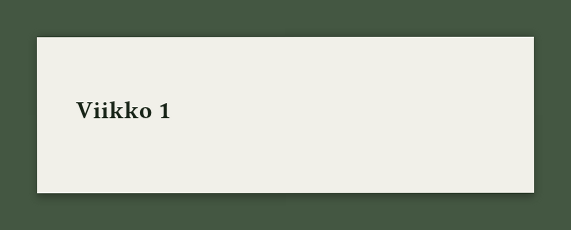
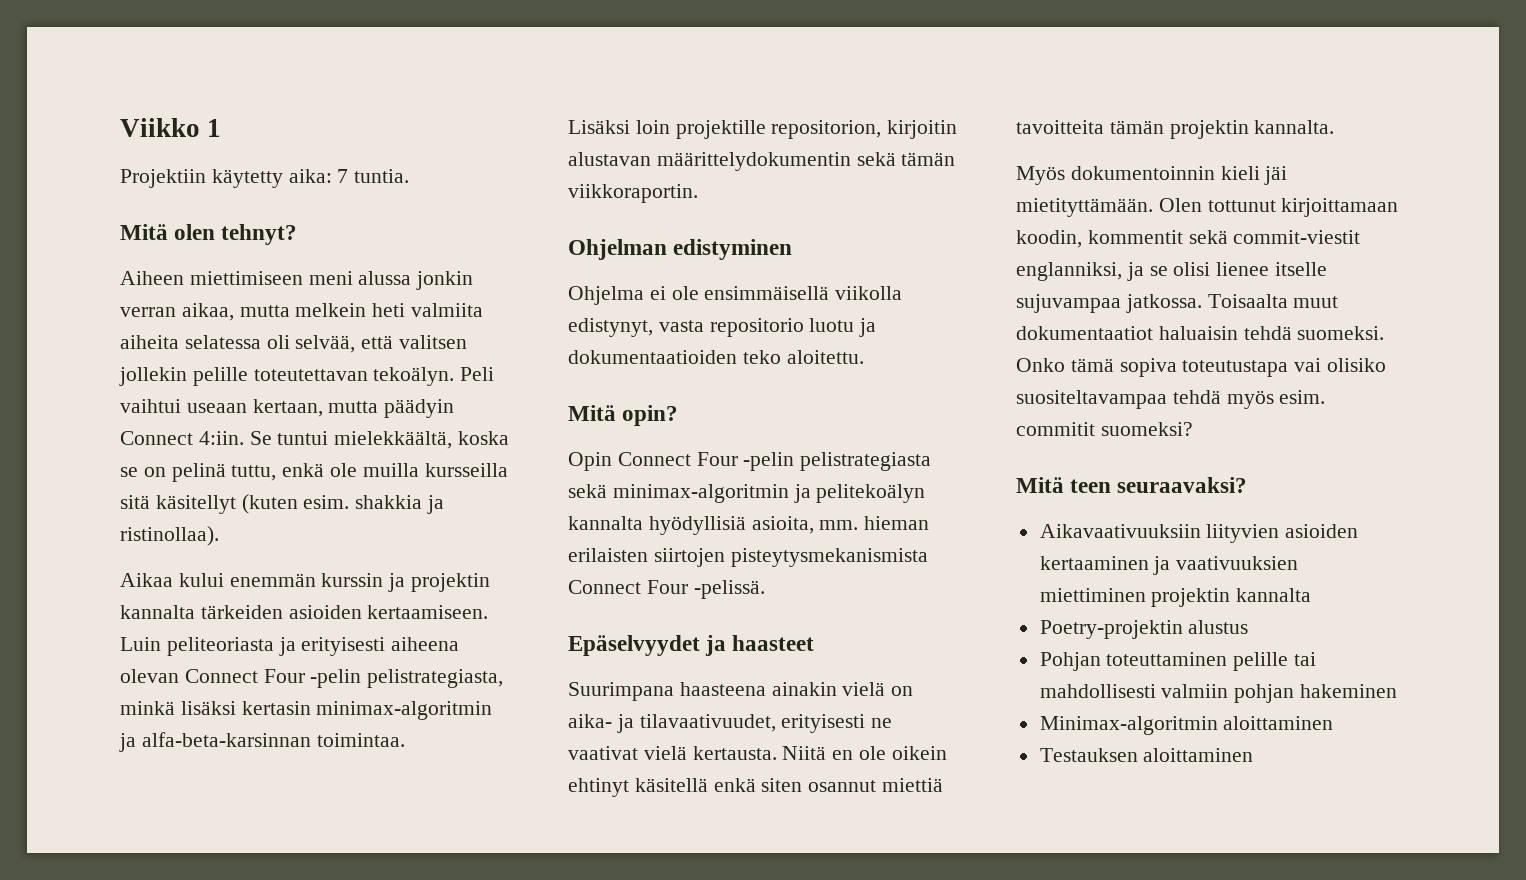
+ Projektiin käytetty aika: 7 tuntia.
+ Mitä olen tehnyt?
+ Aiheen miettimiseen meni alussa jonkin verran aikaa, mutta melkein heti valmiita aiheita selatessa oli selvää, että valitsen jollekin pelille toteutettavan tekoälyn. Peli vaihtui useaan kertaan, mutta päädyin Connect 4:iin. Se tuntui mielekkäältä, koska se on pelinä tuttu, enkä ole muilla kursseilla sitä käsitellyt (kuten esim. shakkia ja ristinollaa).
+ Aikaa kului enemmän kurssin ja projektin kannalta tärkeiden asioiden kertaamiseen. Luin peliteoriasta ja erityisesti aiheena olevan Connect Four -pelin pelistrategiasta, minkä lisäksi kertasin minimax-algoritmin ja alfa-beta-karsinnan toimintaa.
+ Lisäksi loin projektille repositorion, kirjoitin alustavan määrittelydokumentin sekä tämän viikkoraportin.
+ Ohjelman edistyminen
+ Ohjelma ei ole ensimmäisellä viikolla edistynyt, vasta repositorio luotu ja dokumentaatioiden teko aloitettu.
+ Mitä opin?
+ Opin Connect Four -pelin pelistrategiasta sekä minimax-algoritmin ja pelitekoälyn kannalta hyödyllisiä asioita, mm. hieman erilaisten siirtojen pisteytysmekanismista Connect Four -pelissä.
+ Epäselvyydet ja haasteet
+ Suurimpana haasteena ainakin vielä on aika- ja tilavaativuudet, erityisesti ne vaativat vielä kertausta. Niitä en ole oikein ehtinyt käsitellä enkä siten osannut miettiä tavoitteita tämän projektin kannalta.
+ Myös dokumentoinnin kieli jäi mietityttämään. Olen tottunut kirjoittamaan koodin, kommentit sekä commit-viestit englanniksi, ja se olisi lienee itselle sujuvampaa jatkossa. Toisaalta muut dokumentaatiot haluaisin tehdä suomeksi. Onko tämä sopiva toteutustapa vai olisiko suositeltavampaa tehdä myös esim. commitit suomeksi?
+ Mitä teen seuraavaksi?
+ Aikavaativuuksiin liityvien asioiden kertaaminen ja vaativuuksien miettiminen projektin kannalta
+ Poetry-projektin alustus
+ Pohjan toteuttaminen pelille tai mahdollisesti valmiin pohjan hakeminen
+ Minimax-algoritmin aloittaminen
+ Testauksen aloittaminen

